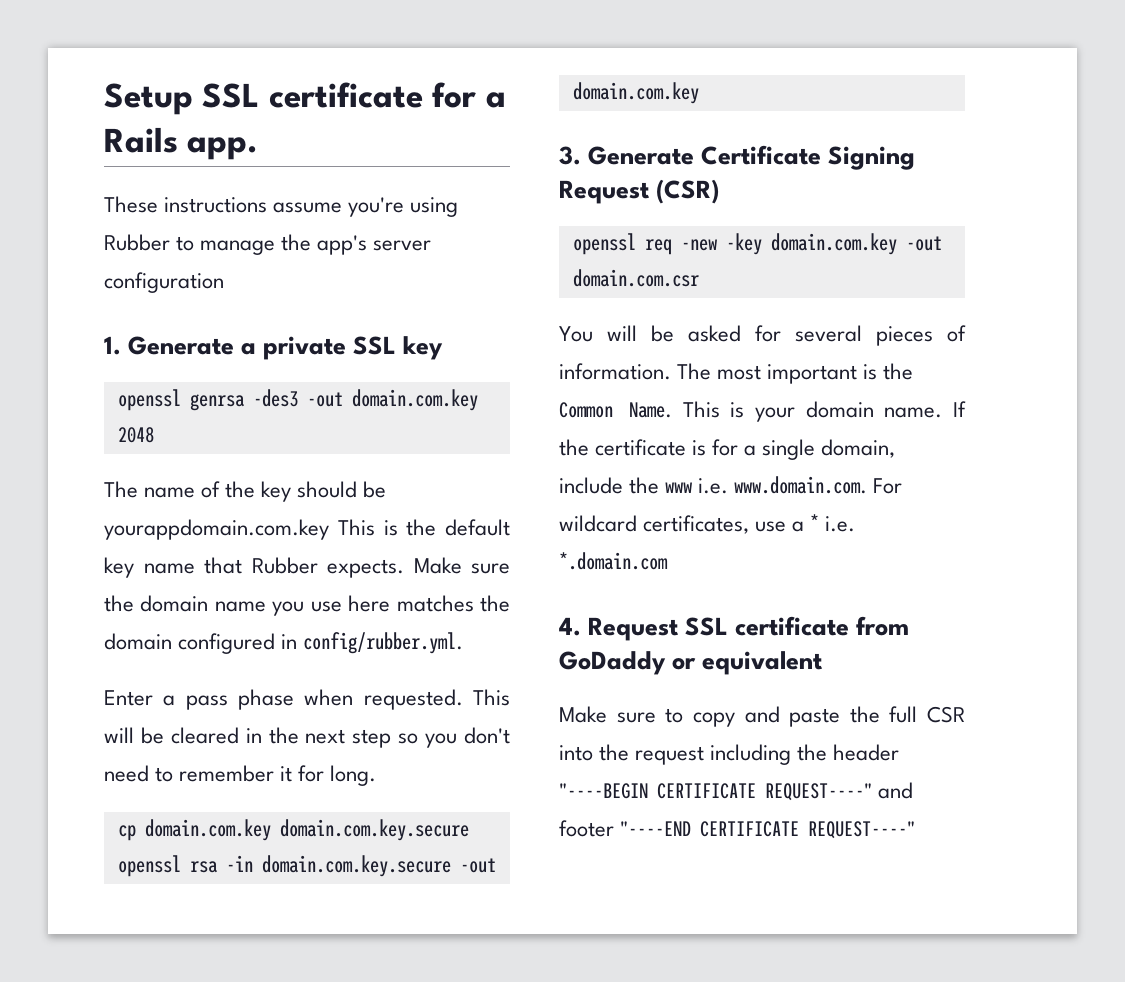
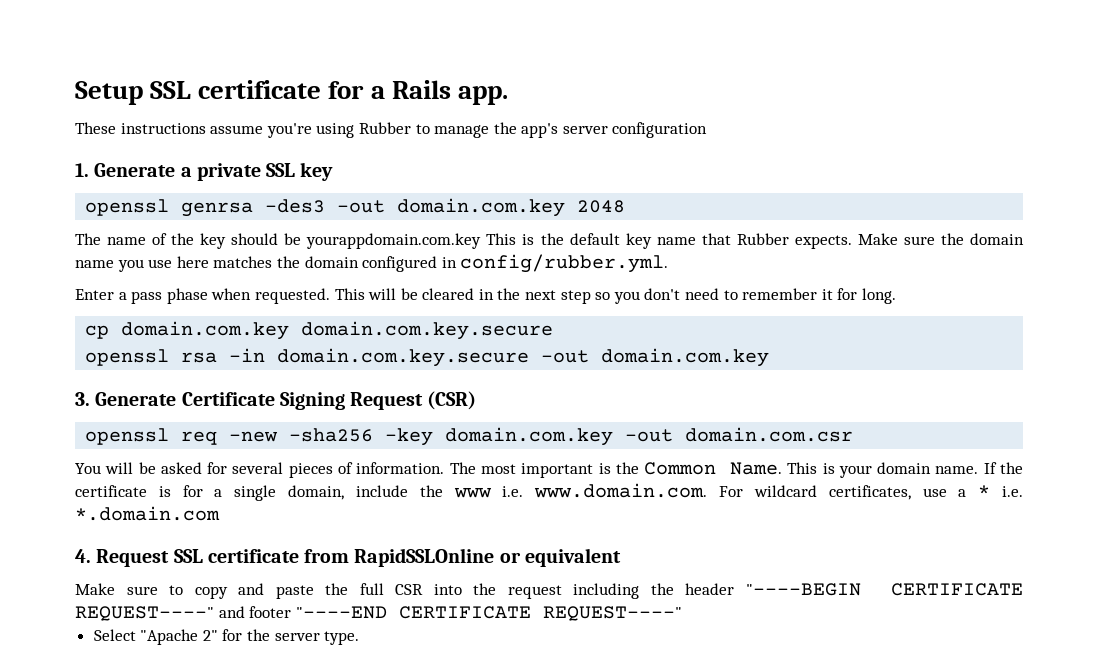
- openssl req -new -key domain.com.key -out domain.com.csr
+ openssl req -new -sha256 -key domain.com.key -out domain.com.csr
- 4. Request SSL certificate from GoDaddy or equivalent
+ 4. Request SSL certificate from RapidSSLOnline or equivalent
+ Select "Apache 2" for the server type.

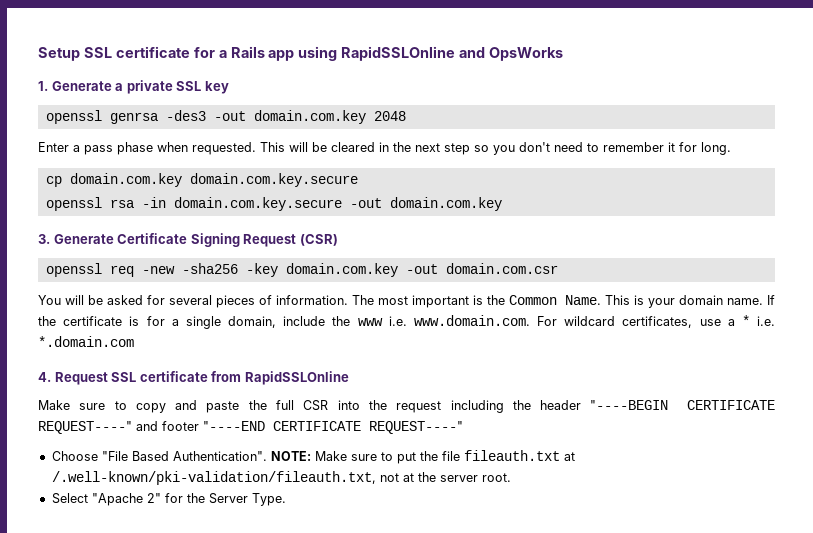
- Setup SSL certificate for a Rails app.
- These instructions assume you're using Rubber to manage the app's server configuration
+ Setup SSL certificate for a Rails app using RapidSSLOnline and OpsWorks
- The name of the key should be yourappdomain.com.key This is the default key name that Rubber expects. Make sure the domain name you use here matches the domain configured in config/rubber.yml.
- 4. Request SSL certificate from RapidSSLOnline or equivalent
+ 4. Request SSL certificate from RapidSSLOnline
+ Choose "File Based Authentication". NOTE: Make sure to put the file fileauth.txt at /.well-known/pki-validation/fileauth.txt, not at the server root.
- Select "Apache 2" for the server type.
+ Select "Apache 2" for the Server Type.

